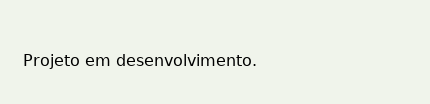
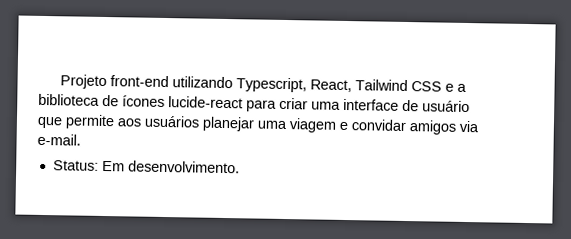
- Projeto em desenvolvimento.
+ Projeto front-end utilizando Typescript, React, Tailwind CSS e a biblioteca de ícones lucide-react para criar uma interface de usuário que permite aos usuários planejar uma viagem e convidar amigos via e-mail.
+ Status: Em desenvolvimento.

